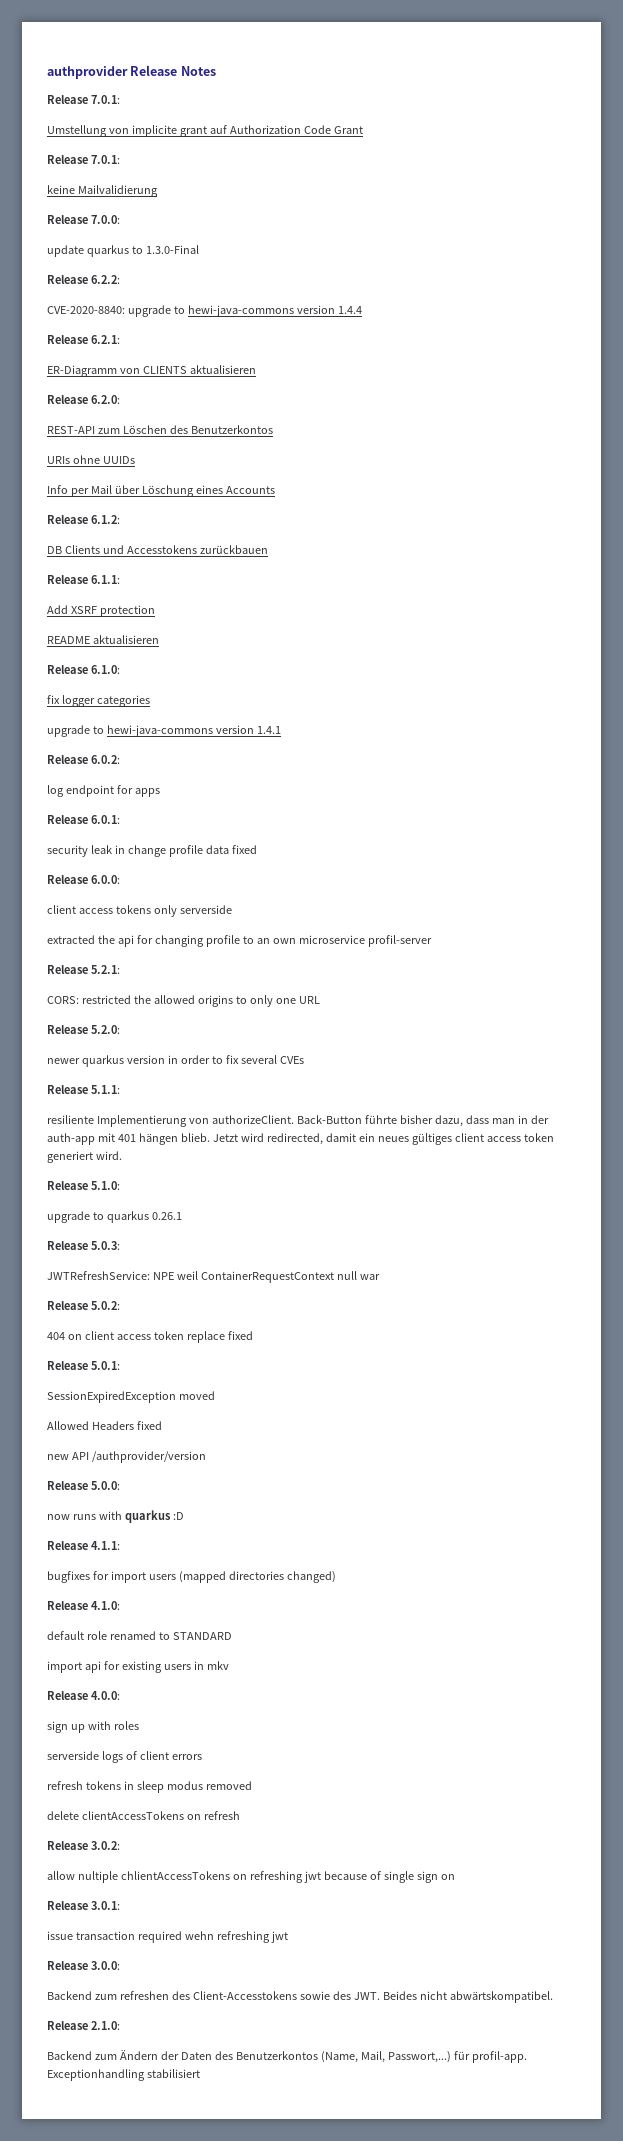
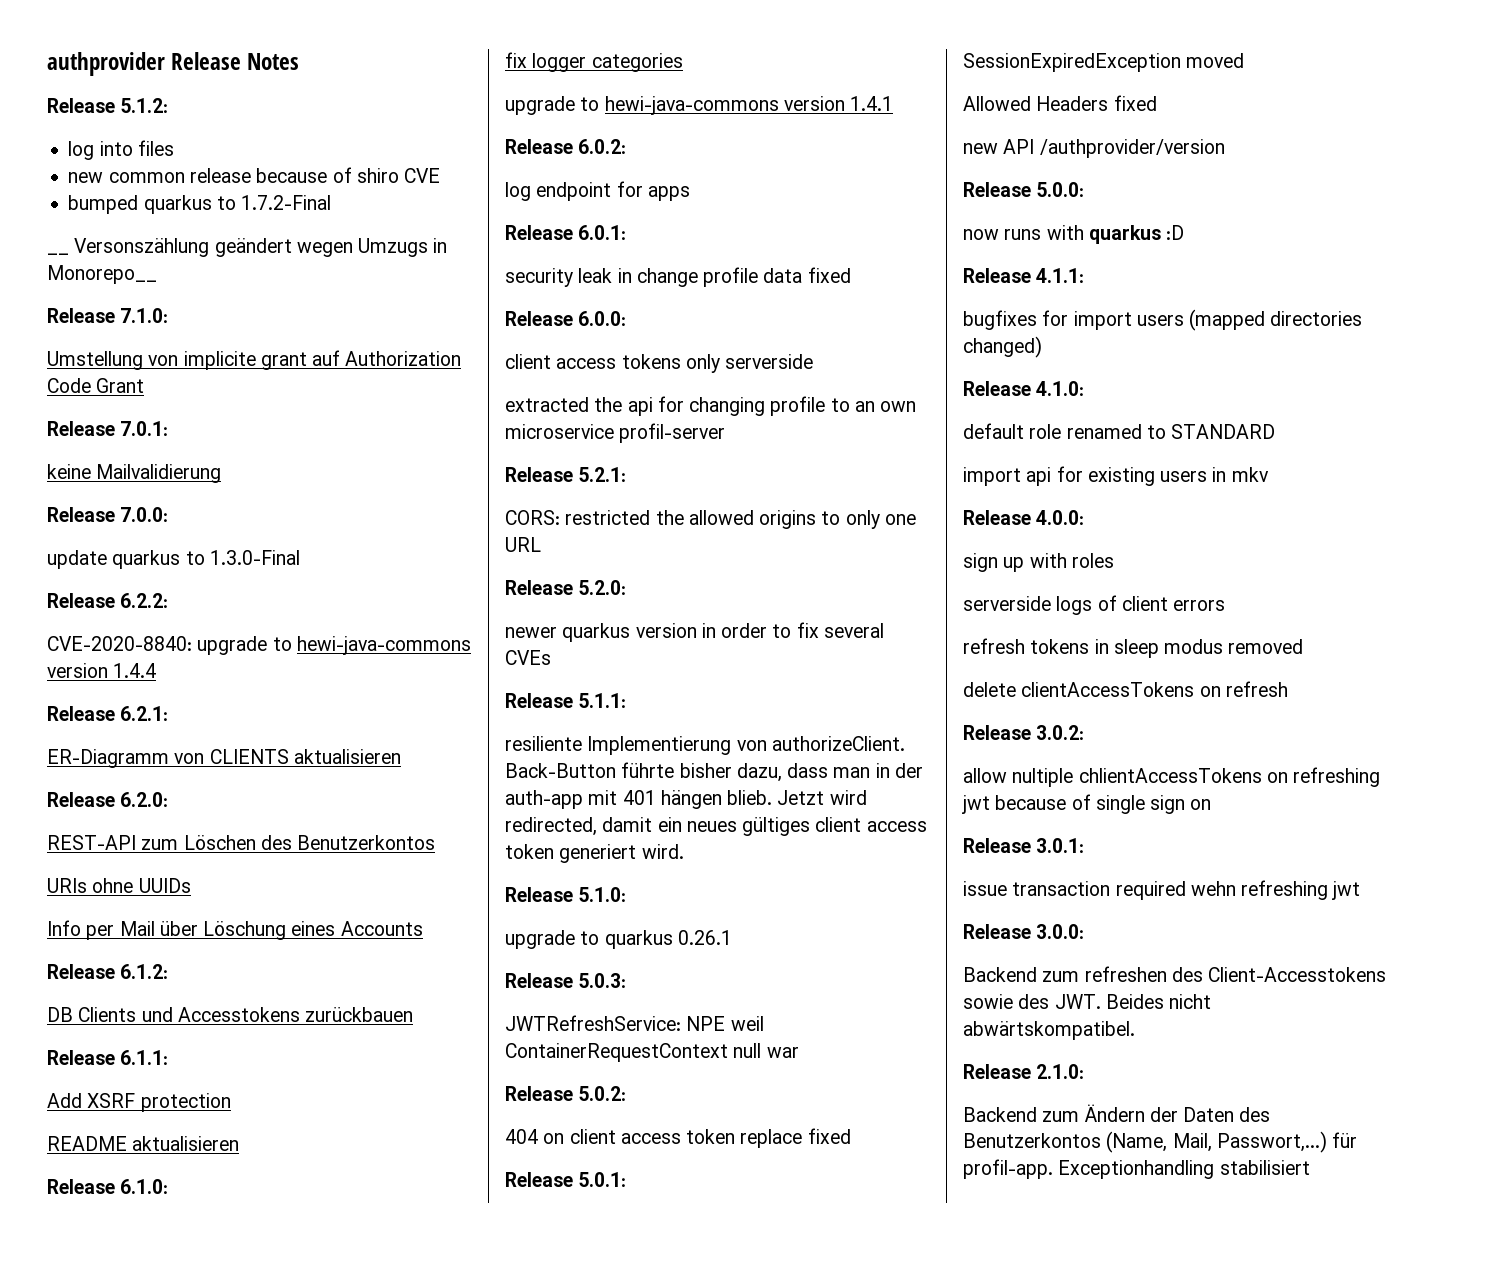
  authprovider Release Notes
- Release 7.0.1:
+ Release 5.1.2:
+ log into files
+ new common release because of shiro CVE
+ bumped quarkus to 1.7.2-Final
+ __ Versonszählung geändert wegen Umzugs in Monorepo__
+ Release 7.1.0:

